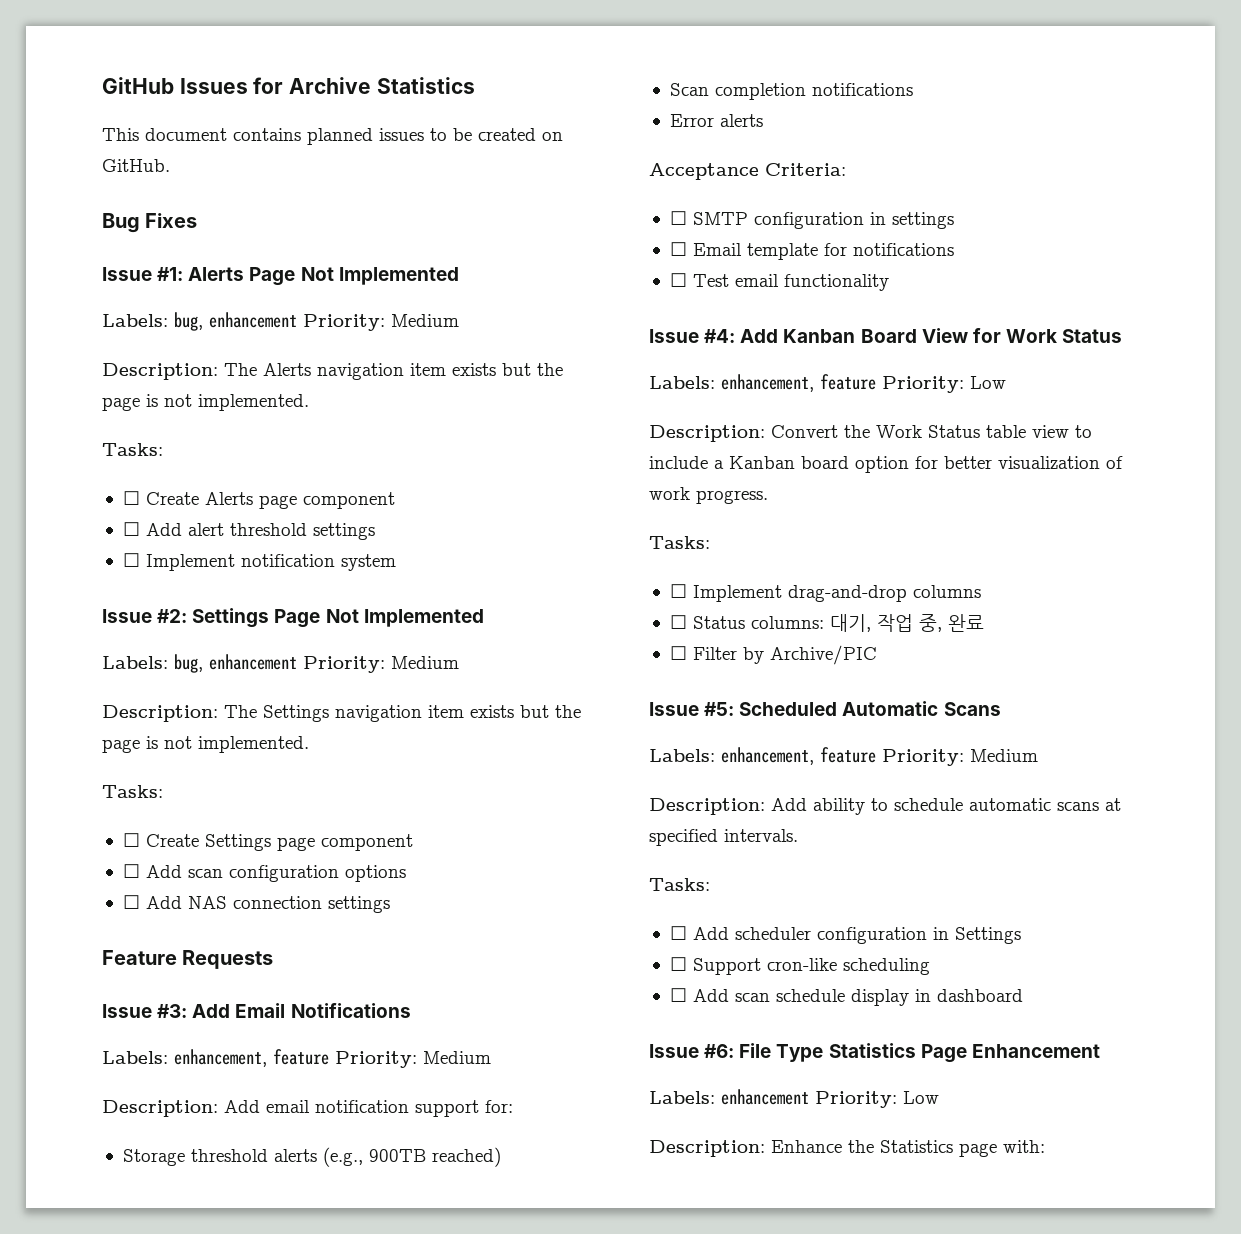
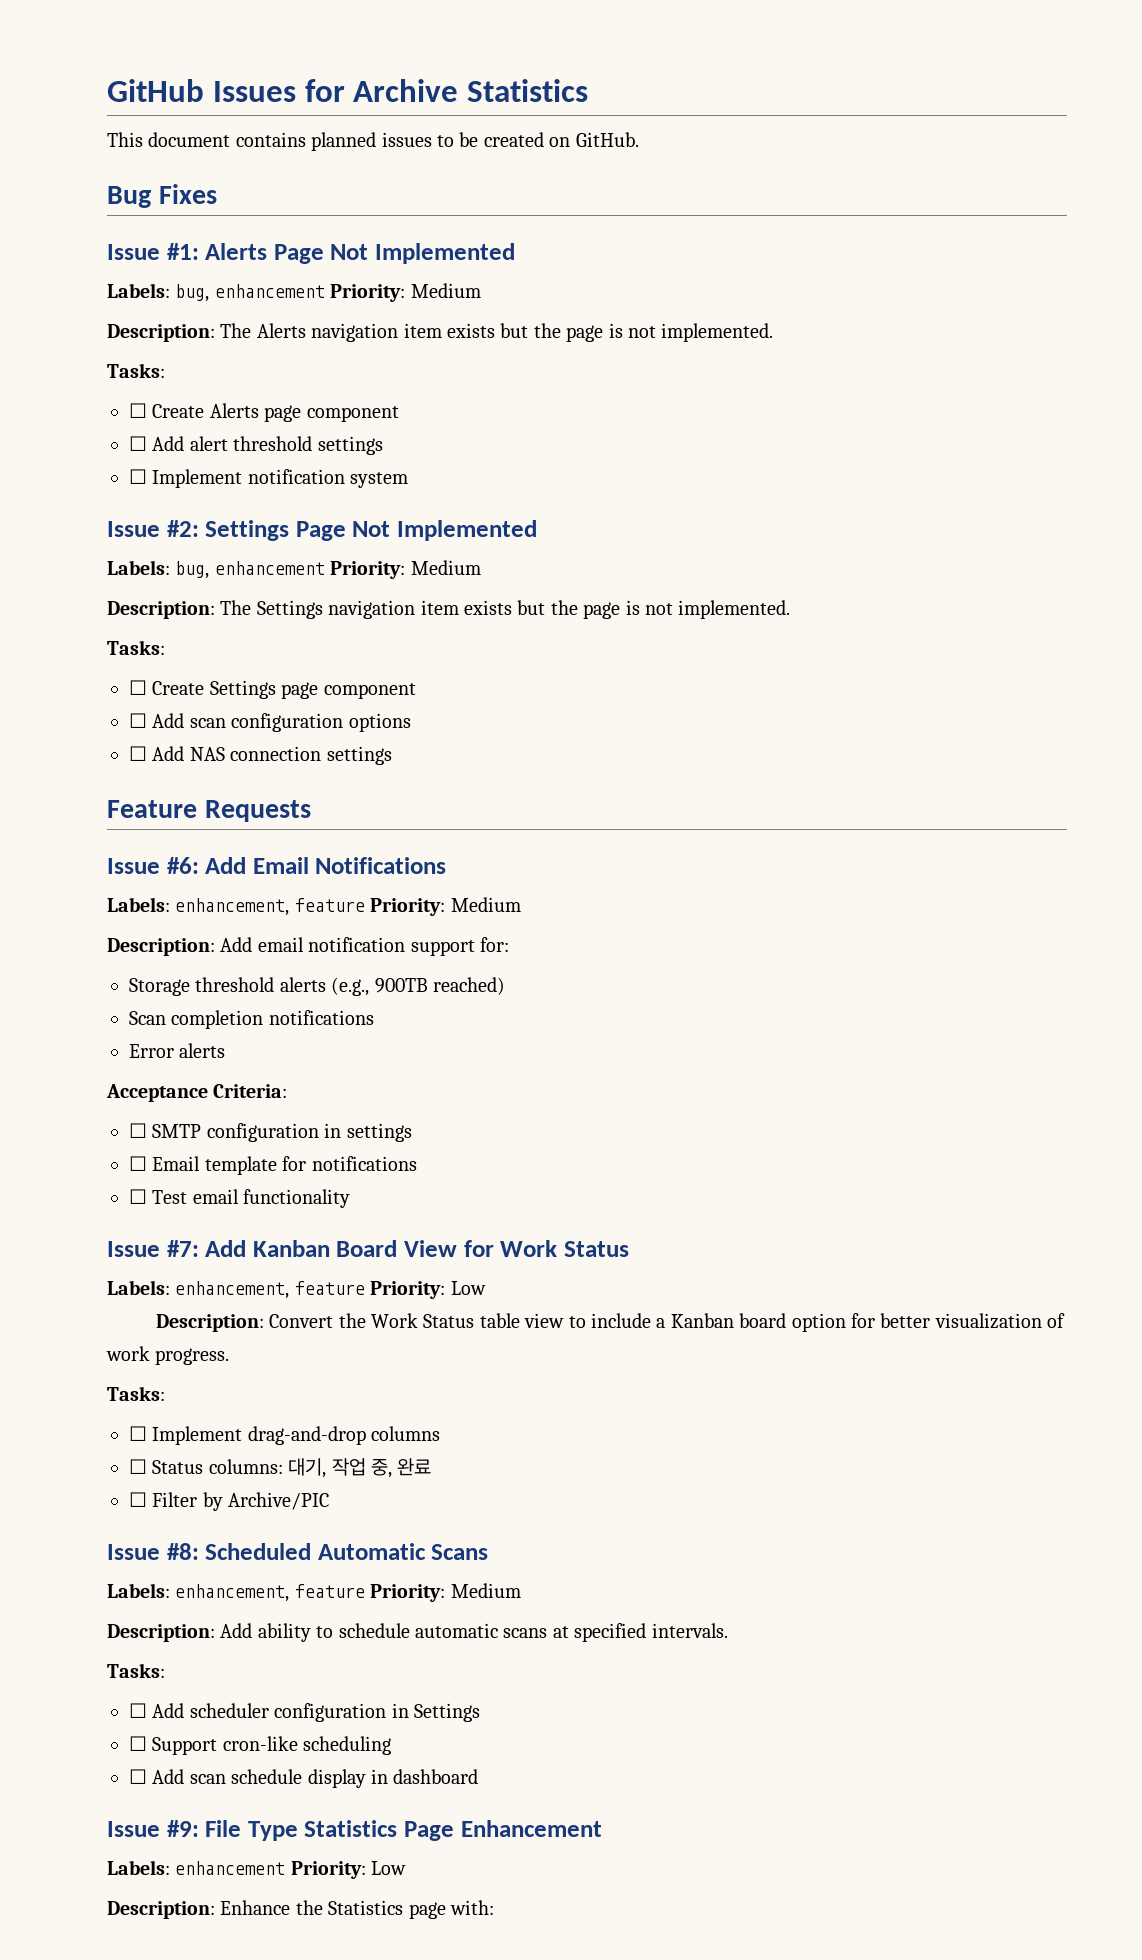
- Issue #3: Add Email Notifications
+ Issue #6: Add Email Notifications
- Issue #4: Add Kanban Board View for Work Status
+ Issue #7: Add Kanban Board View for Work Status
- Issue #5: Scheduled Automatic Scans
+ Issue #8: Scheduled Automatic Scans
- Issue #6: File Type Statistics Page Enhancement
+ Issue #9: File Type Statistics Page Enhancement

